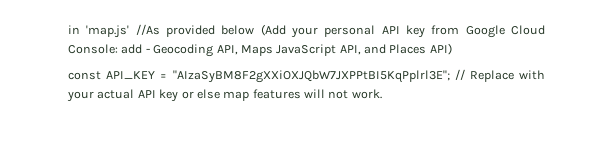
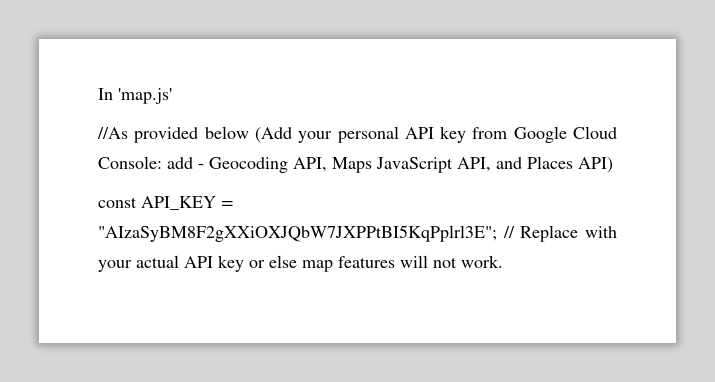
- in 'map.js' //As provided below (Add your personal API key from Google Cloud Console: add - Geocoding API, Maps JavaScript API, and Places API)
+ In 'map.js'
+ //As provided below (Add your personal API key from Google Cloud Console: add - Geocoding API, Maps JavaScript API, and Places API)

